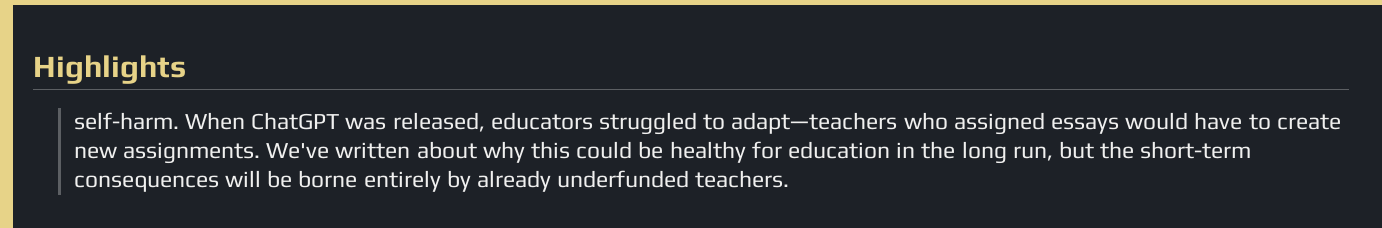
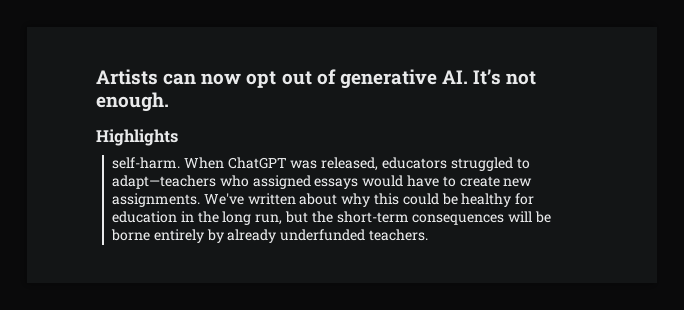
+ Artists can now opt out of generative AI. It’s not enough.

